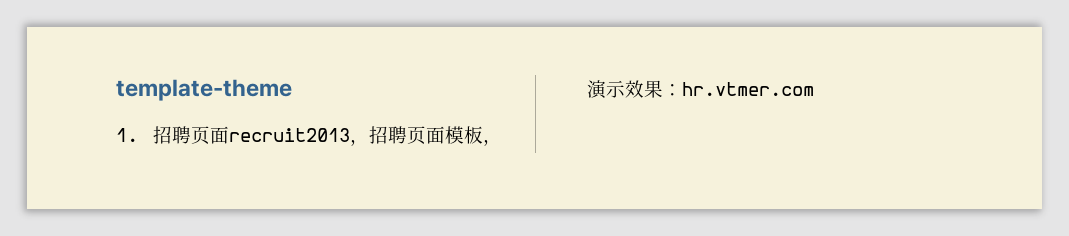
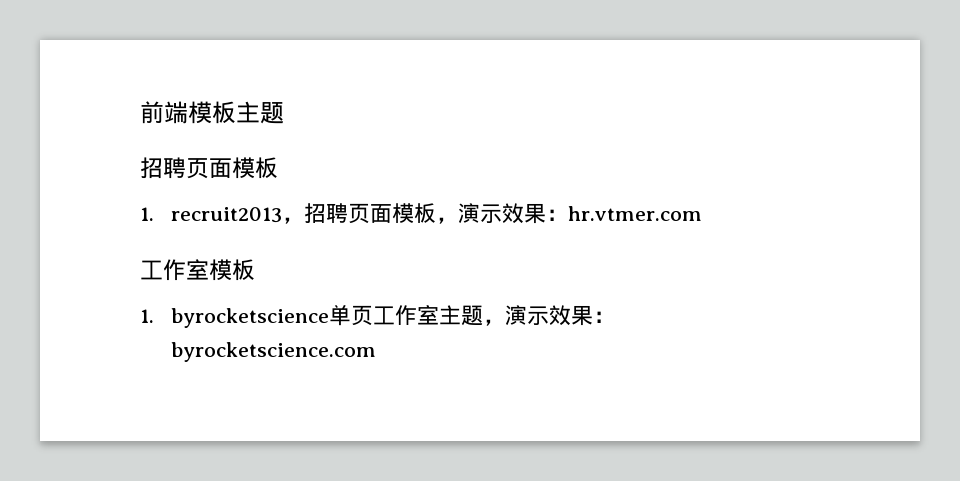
- template-theme
- 1.招聘页面recruit2013，招聘页面模板，演示效果：hr.vtmer.com
+ 前端模板主题
+ 招聘页面模板
+ 1. recruit2013，招聘页面模板，演示效果：hr.vtmer.com
+ 工作室模板
+ 1. byrocketscience单页工作室主题，演示效果：byrocketscience.com

